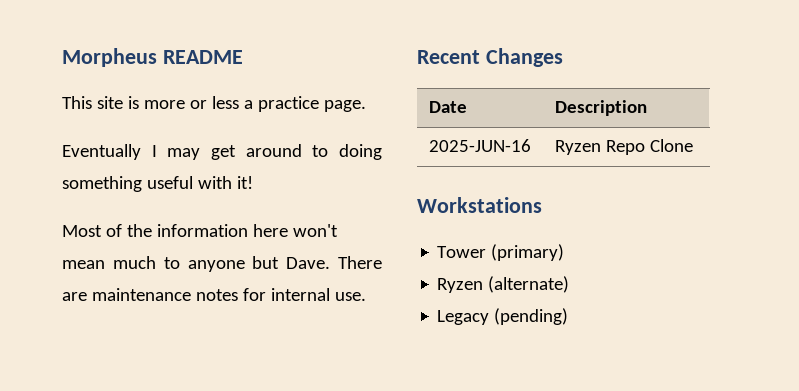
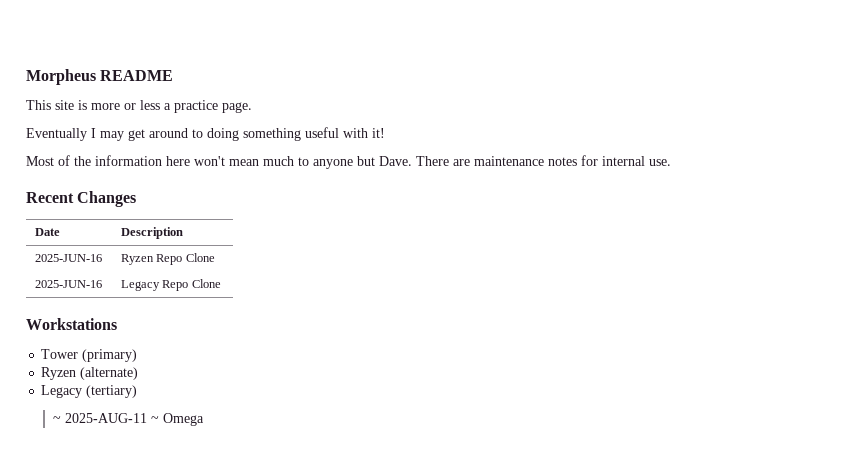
+ 2025-JUN-16 | Legacy Repo Clone
- Legacy (pending)
+ Legacy (tertiary)
+ ~ 2025-AUG-11 ~ Omega

